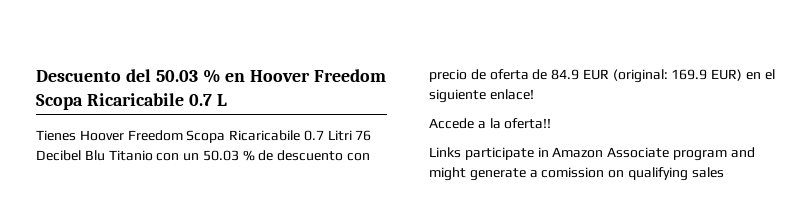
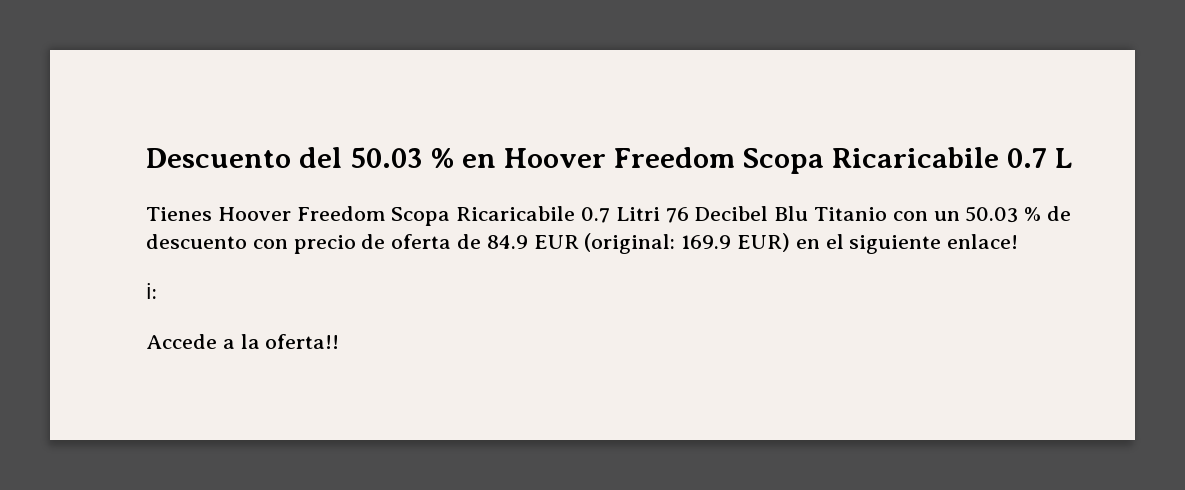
+ ℹ:
- Links participate in Amazon Associate program and might generate a comission on qualifying sales

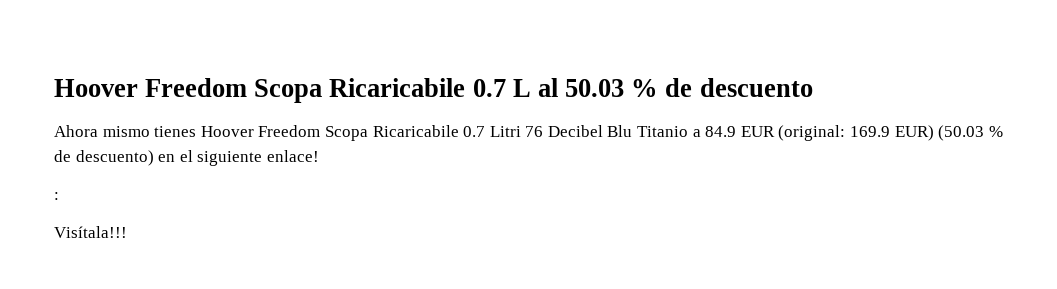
- Descuento del 50.03 % en Hoover Freedom Scopa Ricaricabile 0.7 L
- Tienes Hoover Freedom Scopa Ricaricabile 0.7 Litri 76 Decibel Blu Titanio con un 50.03 % de descuento con precio de oferta de 84.9 EUR (original: 169.9 EUR) en el siguiente enlace!
+ Hoover Freedom Scopa Ricaricabile 0.7 L al 50.03 % de descuento
+ Ahora mismo tienes Hoover Freedom Scopa Ricaricabile 0.7 Litri 76 Decibel Blu Titanio a 84.9 EUR (original: 169.9 EUR) (50.03 % de descuento) en el siguiente enlace!
- ℹ:
- Accede a la oferta!!
+ :
+ Visítala!!!

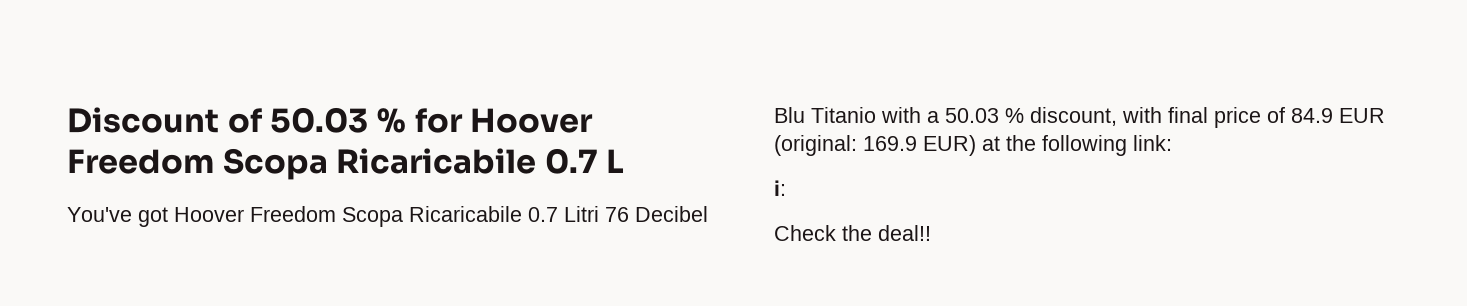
- Hoover Freedom Scopa Ricaricabile 0.7 L al 50.03 % de descuento
- Ahora mismo tienes Hoover Freedom Scopa Ricaricabile 0.7 Litri 76 Decibel Blu Titanio a 84.9 EUR (original: 169.9 EUR) (50.03 % de descuento) en el siguiente enlace!
- :
- Visítala!!!
+ Discount of 50.03 % for Hoover Freedom Scopa Ricaricabile 0.7 L
+ You've got Hoover Freedom Scopa Ricaricabile 0.7 Litri 76 Decibel Blu Titanio with a 50.03 % discount, with final price of 84.9 EUR (original: 169.9 EUR) at the following link:
+ ℹ:
+ Check the deal!!

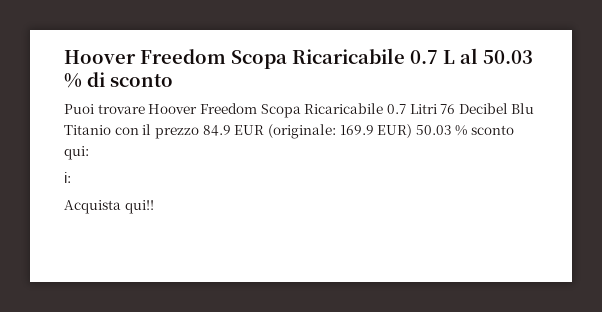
- Discount of 50.03 % for Hoover Freedom Scopa Ricaricabile 0.7 L
- You've got Hoover Freedom Scopa Ricaricabile 0.7 Litri 76 Decibel Blu Titanio with a 50.03 % discount, with final price of 84.9 EUR (original: 169.9 EUR) at the following link:
+ Hoover Freedom Scopa Ricaricabile 0.7 L al 50.03 % di sconto
+ Puoi trovare Hoover Freedom Scopa Ricaricabile 0.7 Litri 76 Decibel Blu Titanio con il prezzo 84.9 EUR (originale: 169.9 EUR) 50.03 % sconto qui:
  ℹ:
- Check the deal!!
+ Acquista qui!!

